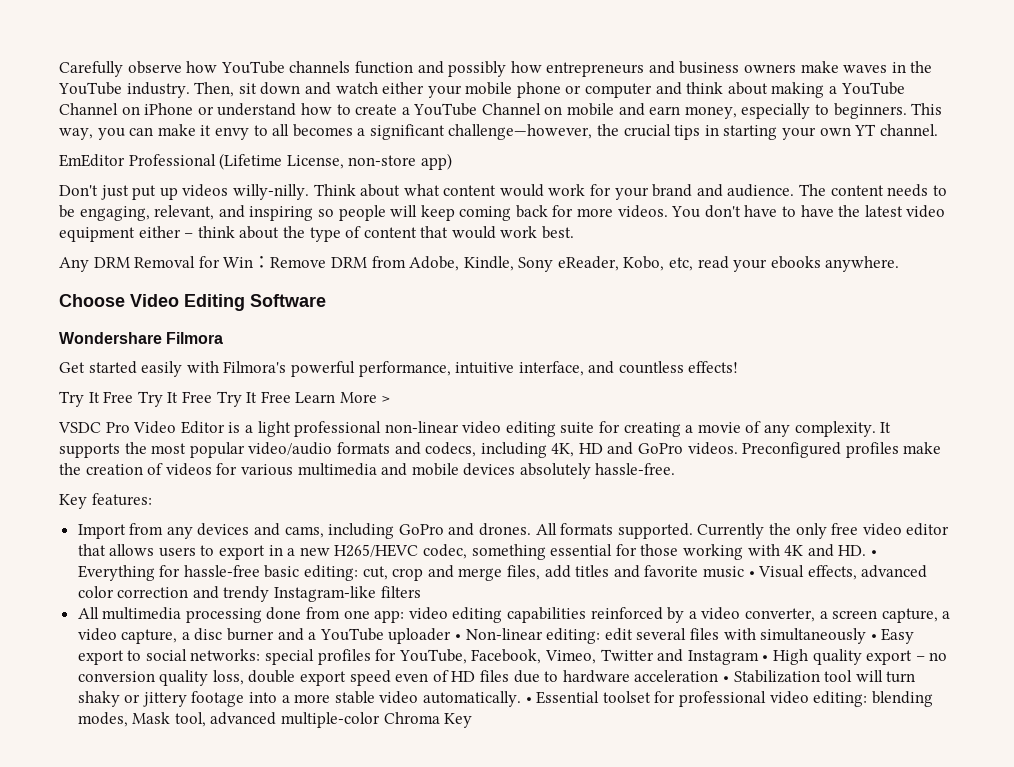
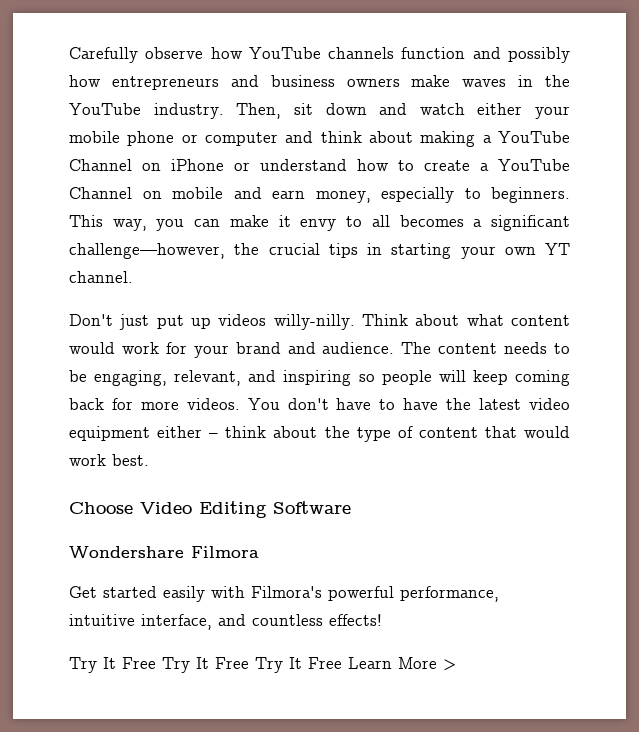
- EmEditor Professional (Lifetime License, non-store app)
- Any DRM Removal for Win：Remove DRM from Adobe, Kindle, Sony eReader, Kobo, etc, read your ebooks anywhere.
- VSDC Pro Video Editor is a light professional non-linear video editing suite for creating a movie of any complexity. It supports the most popular video/audio formats and codecs, including 4K, HD and GoPro videos. Preconfigured profiles make the creation of videos for various multimedia and mobile devices absolutely hassle-free.
- Key features:
- Import from any devices and cams, including GoPro and drones. All formats supported. Сurrently the only free video editor that allows users to export in a new H265/HEVC codec, something essential for those working with 4K and HD. • Everything for hassle-free basic editing: cut, crop and merge files, add titles and favorite music • Visual effects, advanced color correction and trendy Instagram-like filters
- All multimedia processing done from one app: video editing capabilities reinforced by a video converter, a screen capture, a video capture, a disc burner and a YouTube uploader • Non-linear editing: edit several files with simultaneously • Easy export to social networks: special profiles for YouTube, Facebook, Vimeo, Twitter and Instagram • High quality export – no conversion quality loss, double export speed even of HD files due to hardware acceleration • Stabilization tool will turn shaky or jittery footage into a more stable video automatically. • Essential toolset for professional video editing: blending modes, Mask tool, advanced multiple-color Chroma Key

